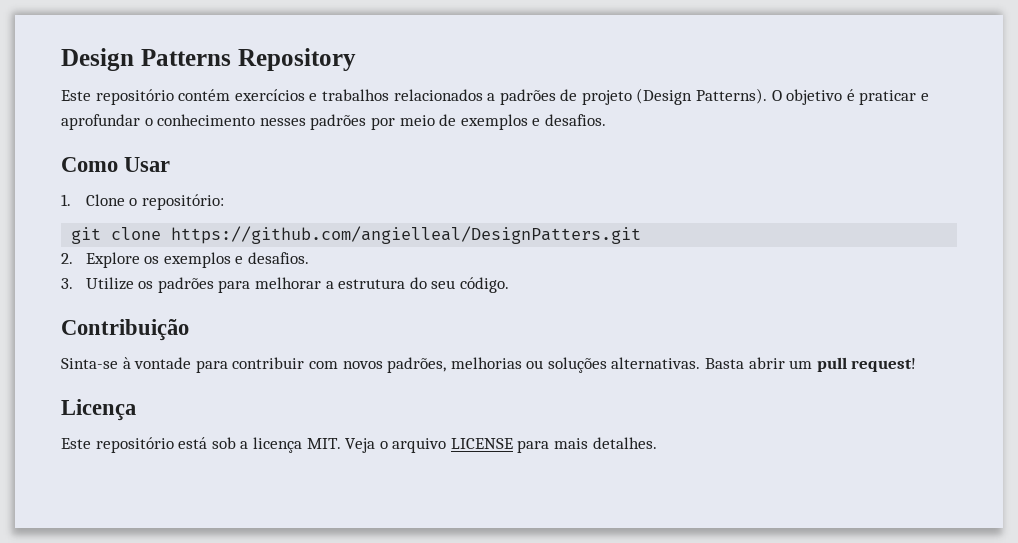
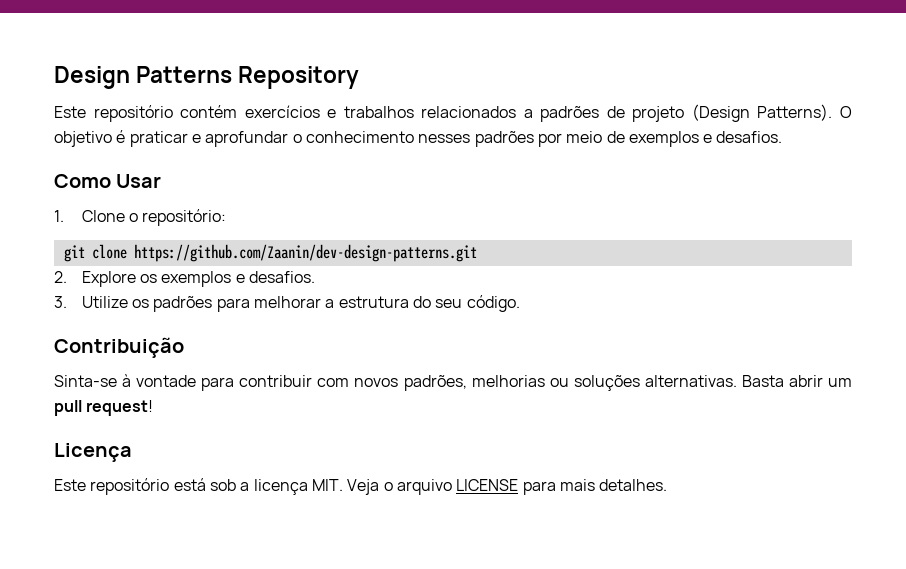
- git clone https://github.com/angielleal/DesignPatters.git
+ git clone https://github.com/Zaanin/dev-design-patterns.git

